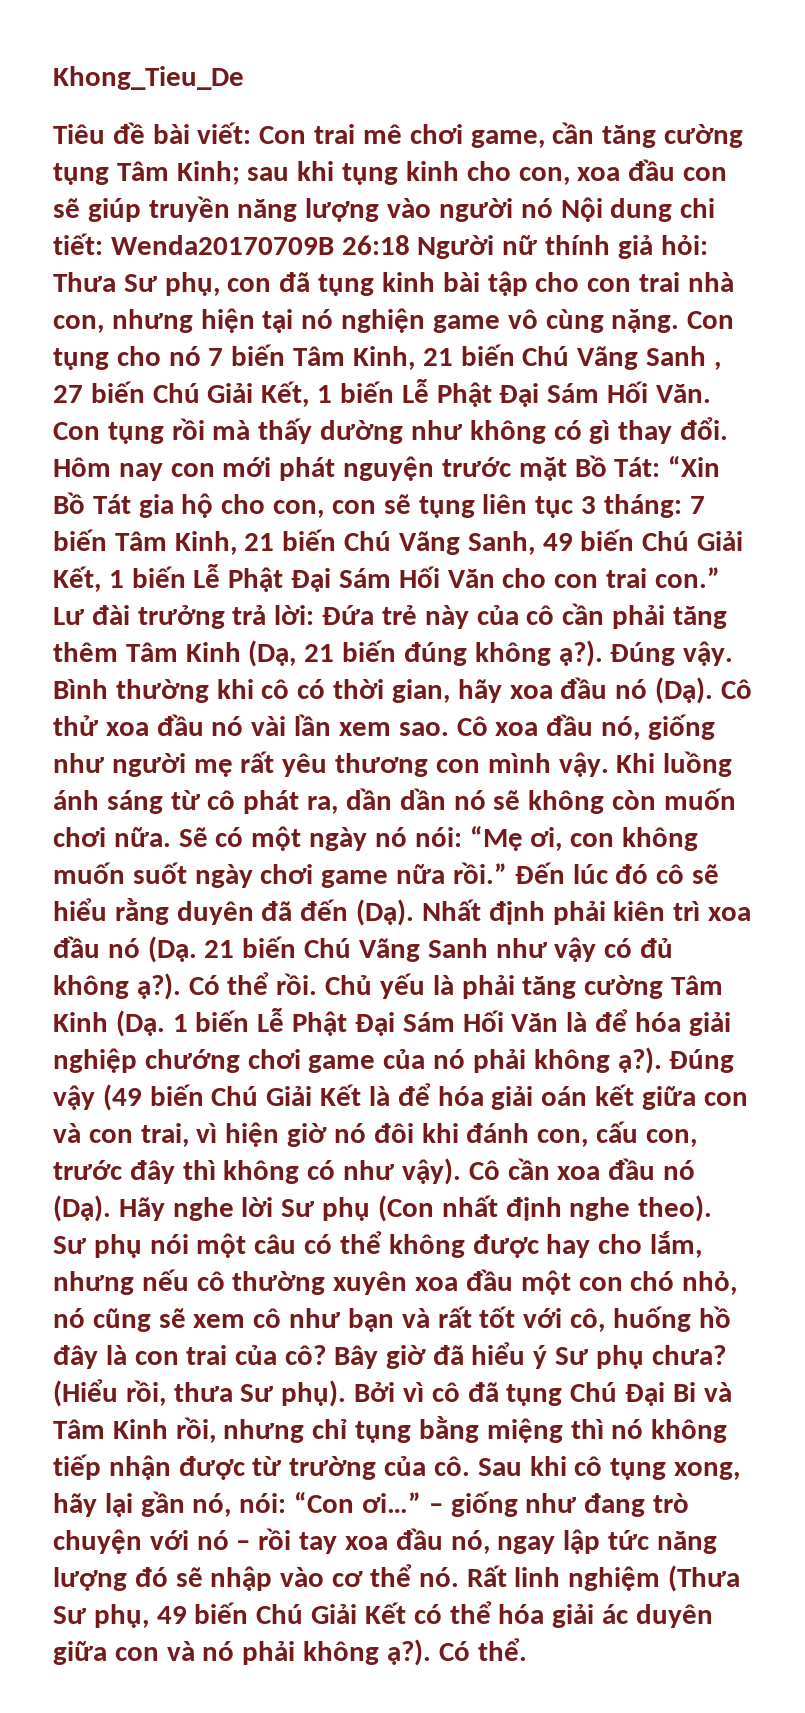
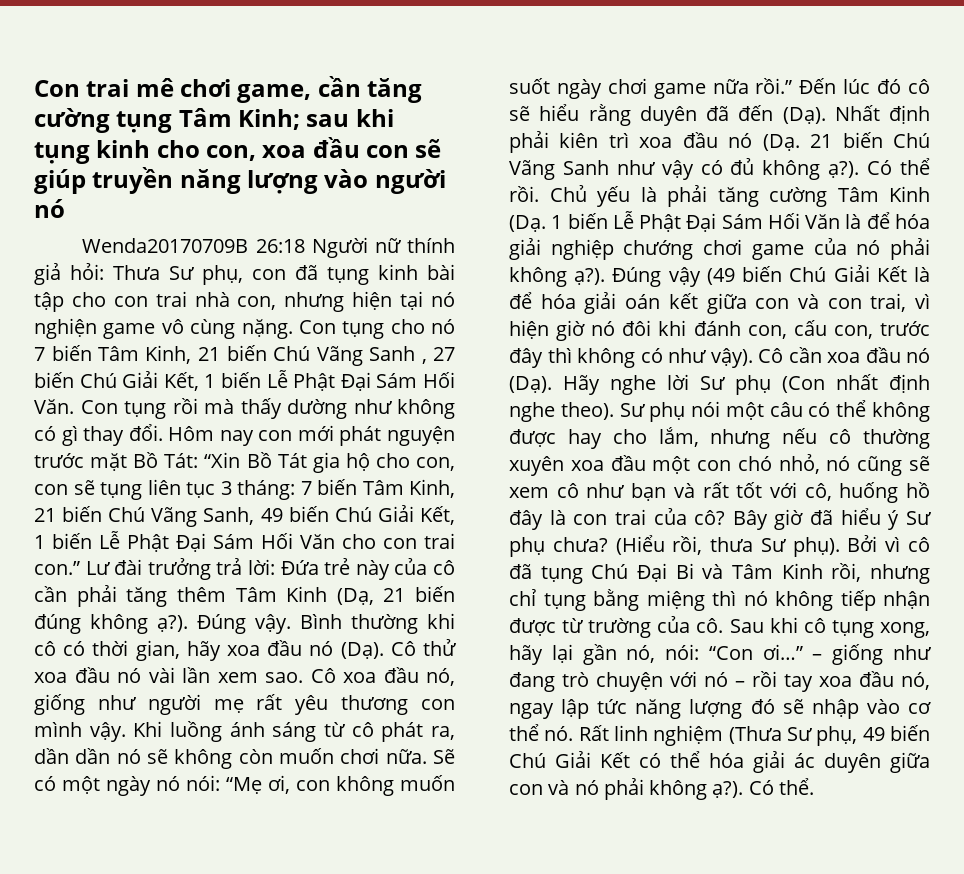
- Khong_Tieu_De
- Tiêu đề bài viết: Con trai mê chơi game, cần tăng cường tụng Tâm Kinh; sau khi tụng kinh cho con, xoa đầu con sẽ giúp truyền năng lượng vào người nó Nội dung chi tiết: Wenda20170709B 26:18 Người nữ thính giả hỏi: Thưa Sư phụ, con đã tụng kinh bài tập cho con trai nhà con, nhưng hiện tại nó nghiện game vô cùng nặng.
+ Con trai mê chơi game, cần tăng cường tụng Tâm Kinh; sau khi tụng kinh cho con, xoa đầu con sẽ giúp truyền năng lượng vào người nó
+ Wenda20170709B 26:18 Người nữ thính giả hỏi: Thưa Sư phụ, con đã tụng kinh bài tập cho con trai nhà con, nhưng hiện tại nó nghiện game vô cùng nặng.

